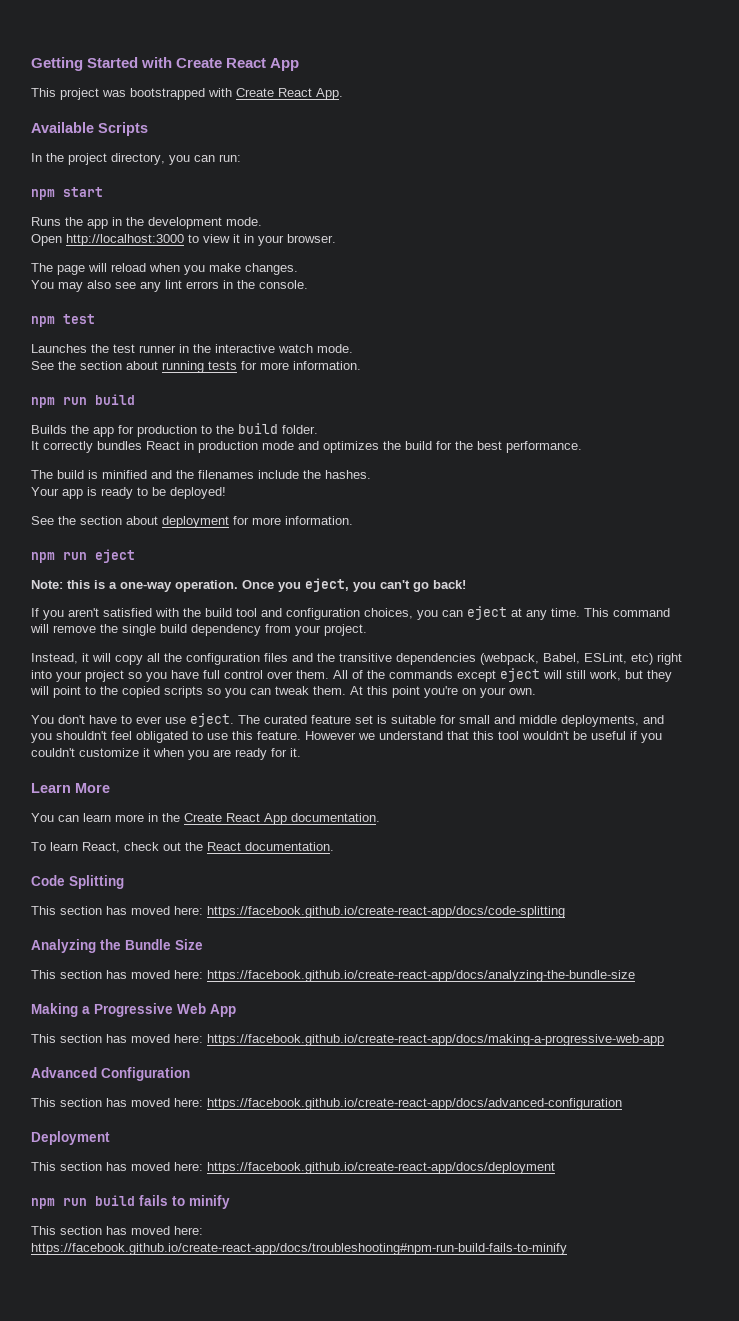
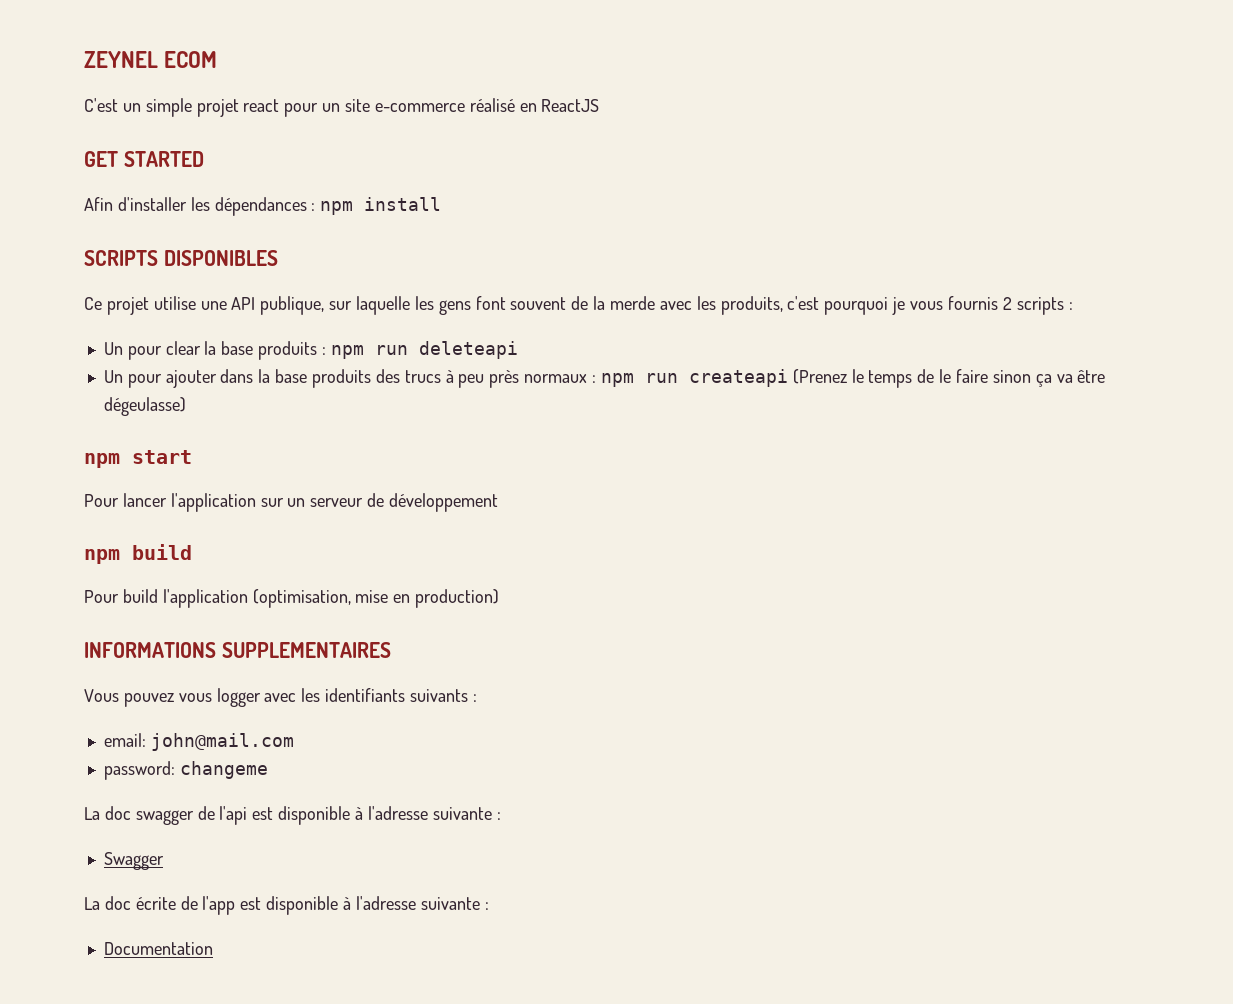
- Getting Started with Create React App
- This project was bootstrapped with Create React App.
- Available Scripts
- In the project directory, you can run:
+ ZEYNEL ECOM
+ C'est un simple projet react pour un site e-commerce réalisé en ReactJS
+ GET STARTED
+ Afin d'installer les dépendances : npm install
+ SCRIPTS DISPONIBLES
+ Ce projet utilise une API publique, sur laquelle les gens font souvent de la merde avec les produits, c'est pourquoi je vous fournis 2 scripts :
+ Un pour clear la base produits : npm run deleteapi
+ Un pour ajouter dans la base produits des trucs à peu près normaux : npm run createapi (Prenez le temps de le faire sinon ça va être dégeulasse)
  npm start
- Runs the app in the development mode.
- Open http://localhost:3000 to view it in your browser.
- The page will reload when you make changes.
- You may also see any lint errors in the console.
- npm test
- Launches the test runner in the interactive watch mode.
- See the section about running tests for more information.
- npm run build
- Builds the app for production to the build folder.
- It correctly bundles React in production mode and optimizes the build for the best performance.
- The build is minified and the filenames include the hashes.
- Your app is ready to be deployed!
- See the section about deployment for more information.
- npm run eject
- Note: this is a one-way operation. Once you eject, you can't go back!
- If you aren't satisfied with the build tool and configuration choices, you can eject at any time. This command will remove the single build dependency from your project.
- Instead, it will copy all the configuration files and the transitive dependencies (webpack, Babel, ESLint, etc) right into your project so you have full control over them. All of the commands except eject will still work, but they will point to the copied scripts so you can tweak them. At this point you're on your own.
- You don't have to ever use eject. The curated feature set is suitable for small and middle deployments, and you shouldn't feel obligated to use this feature. However we understand that this tool wouldn't be useful if you couldn't customize it when you are ready for it.
- Learn More
- You can learn more in the Create React App documentation.
- To learn React, check out the React documentation.
- Code Splitting
- This section has moved here: https://facebook.github.io/create-react-app/docs/code-splitting
- Analyzing the Bundle Size
- This section has moved here: https://facebook.github.io/create-react-app/docs/analyzing-the-bundle-size
- Making a Progressive Web App
- This section has moved here: https://facebook.github.io/create-react-app/docs/making-a-progressive-web-app
- Advanced Configuration
- This section has moved here: https://facebook.github.io/create-react-app/docs/advanced-configuration
- Deployment
- This section has moved here: https://facebook.github.io/create-react-app/docs/deployment
- npm run build fails to minify
- This section has moved here: https://facebook.github.io/create-react-app/docs/troubleshooting#npm-run-build-fails-to-minify
+ Pour lancer l'application sur un serveur de développement
+ npm build
+ Pour build l'application (optimisation, mise en production)
+ INFORMATIONS SUPPLEMENTAIRES
+ Vous pouvez vous logger avec les identifiants suivants :
+ email: john@mail.com
+ password: changeme
+ La doc swagger de l'api est disponible à l'adresse suivante :
+ Swagger
+ La doc écrite de l'app est disponible à l'adresse suivante :
+ Documentation

